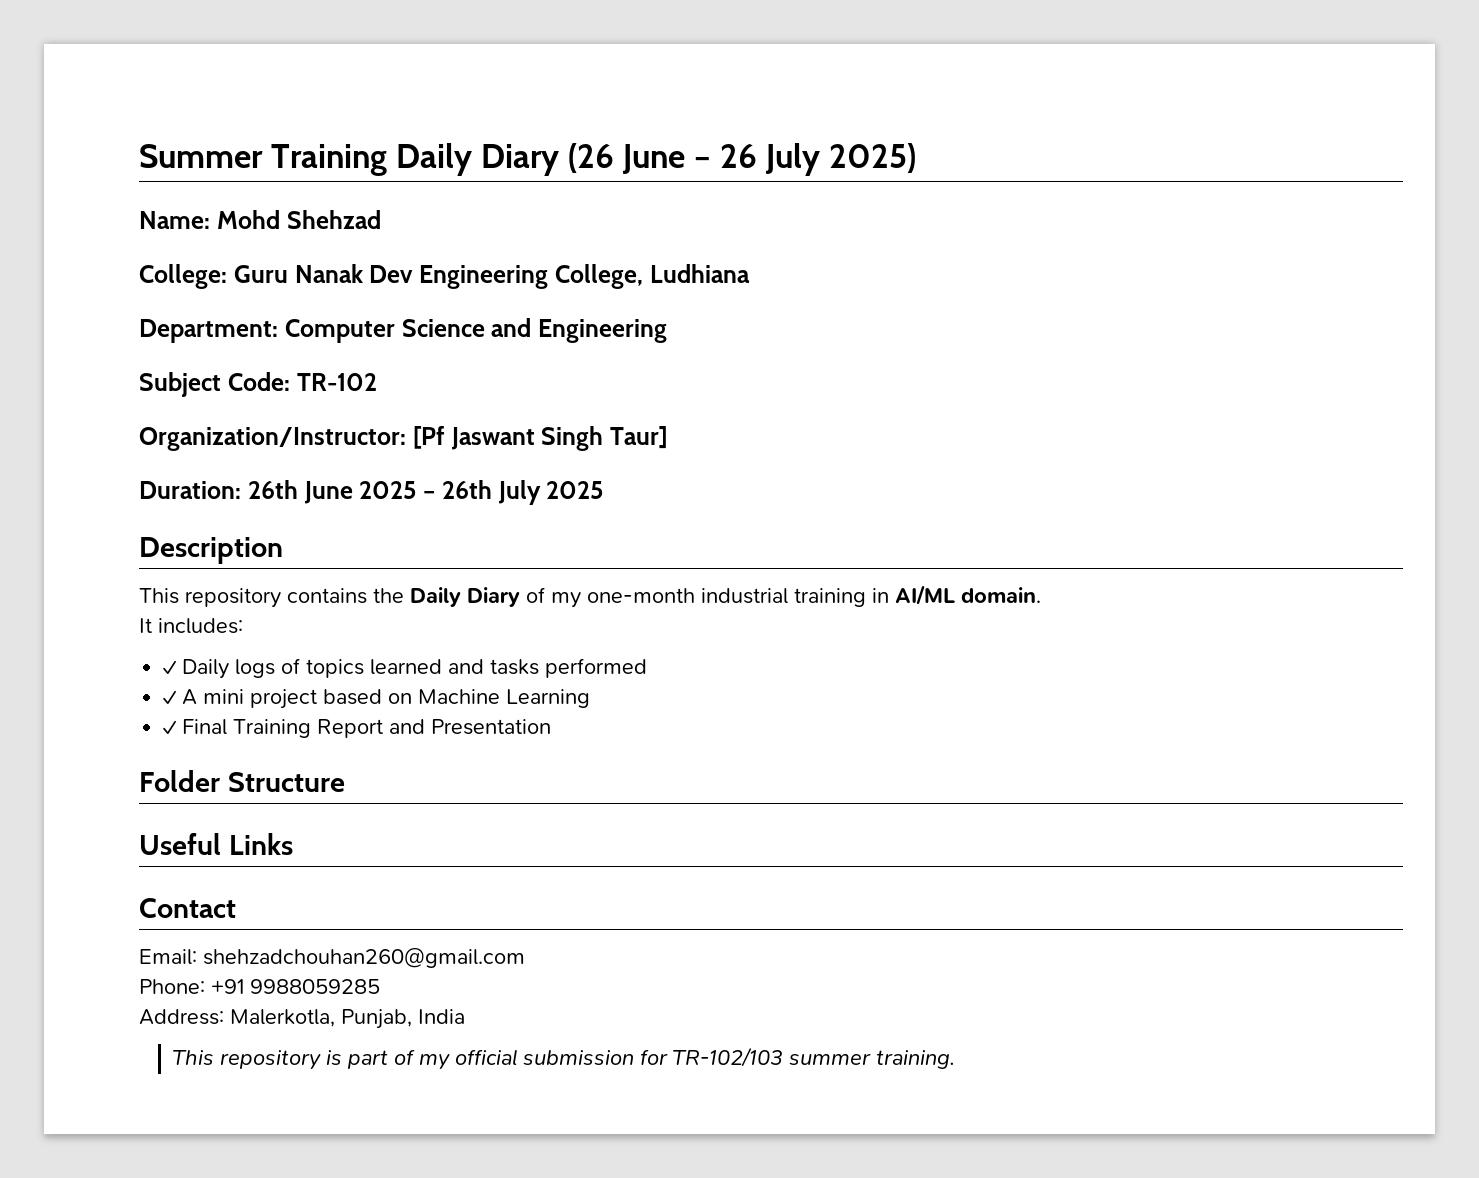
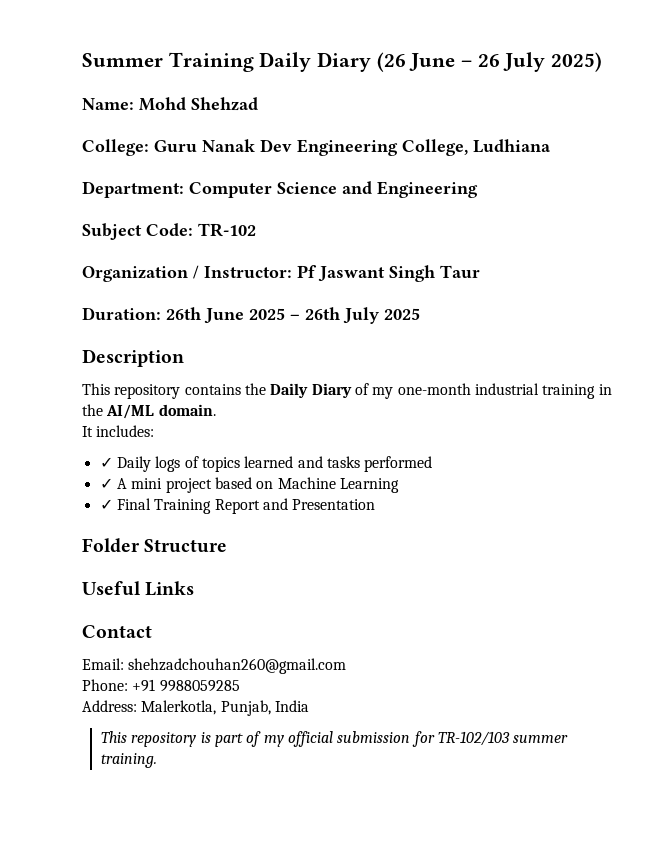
- Organization/Instructor: [Pf Jaswant Singh Taur]
+ Organization / Instructor: Pf Jaswant Singh Taur
- This repository contains the Daily Diary of my one-month industrial training in AI/ML domain.
+ This repository contains the Daily Diary of my one-month industrial training in the AI/ML domain.

